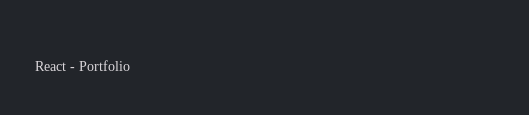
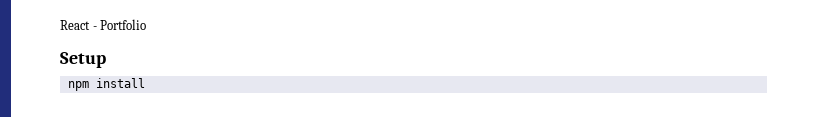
+ Setup
+ npm install

